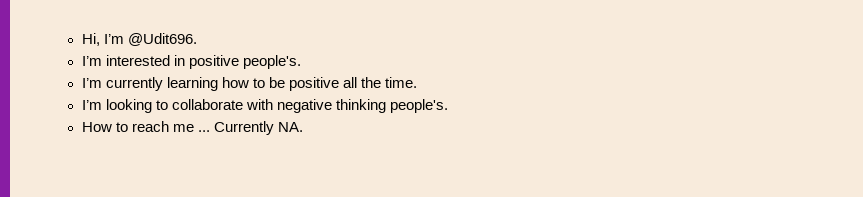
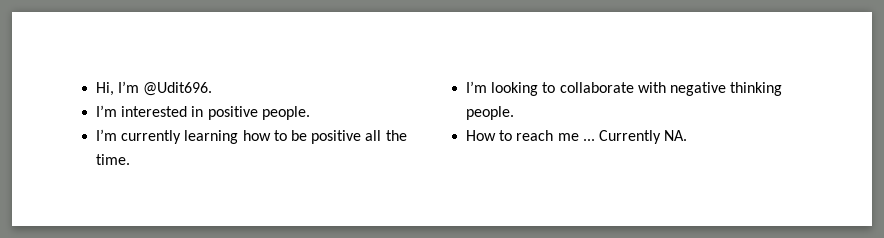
- I’m interested in positive people's.
+ I’m interested in positive people.
- I’m looking to collaborate with negative thinking people's.
+ I’m looking to collaborate with negative thinking people.

